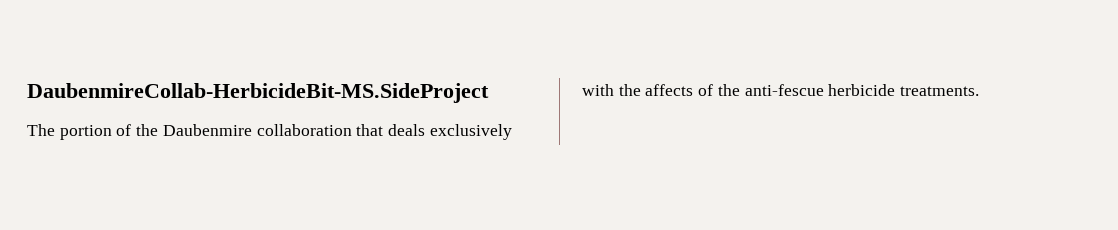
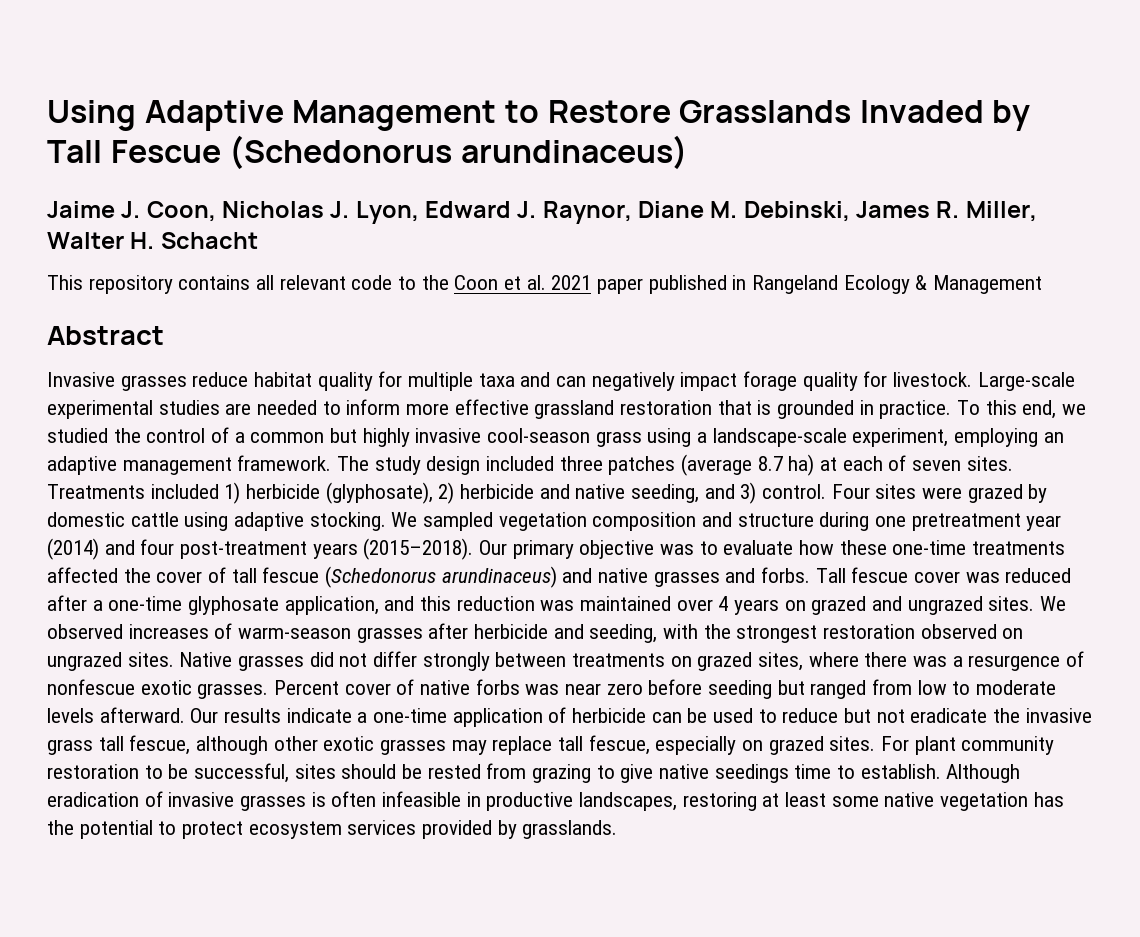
- DaubenmireCollab-HerbicideBit-MS.SideProject
- The portion of the Daubenmire collaboration that deals exclusively with the affects of the anti-fescue herbicide treatments.
+ Using Adaptive Management to Restore Grasslands Invaded by Tall Fescue (Schedonorus arundinaceus)
+ Jaime J. Coon, Nicholas J. Lyon, Edward J. Raynor, Diane M. Debinski, James R. Miller, Walter H. Schacht
+ This repository contains all relevant code to the Coon et al. 2021 paper published in Rangeland Ecology & Management
+ Abstract
+ Invasive grasses reduce habitat quality for multiple taxa and can negatively impact forage quality for livestock. Large-scale experimental studies are needed to inform more effective grassland restoration that is grounded in practice. To this end, we studied the control of a common but highly invasive cool-season grass using a landscape-scale experiment, employing an adaptive management framework. The study design included three patches (average 8.7 ha) at each of seven sites. Treatments included 1) herbicide (glyphosate), 2) herbicide and native seeding, and 3) control. Four sites were grazed by domestic cattle using adaptive stocking. We sampled vegetation composition and structure during one pretreatment year (2014) and four post-treatment years (2015–2018). Our primary objective was to evaluate how these one-time treatments affected the cover of tall fescue (Schedonorus arundinaceus) and native grasses and forbs. Tall fescue cover was reduced after a one-time glyphosate application, and this reduction was maintained over 4 years on grazed and ungrazed sites. We observed increases of warm-season grasses after herbicide and seeding, with the strongest restoration observed on ungrazed sites. Native grasses did not differ strongly between treatments on grazed sites, where there was a resurgence of nonfescue exotic grasses. Percent cover of native forbs was near zero before seeding but ranged from low to moderate levels afterward. Our results indicate a one-time application of herbicide can be used to reduce but not eradicate the invasive grass tall fescue, although other exotic grasses may replace tall fescue, especially on grazed sites. For plant community restoration to be successful, sites should be rested from grazing to give native seedings time to establish. Although eradication of invasive grasses is often infeasible in productive landscapes, restoring at least some native vegetation has the potential to protect ecosystem services provided by grasslands.

